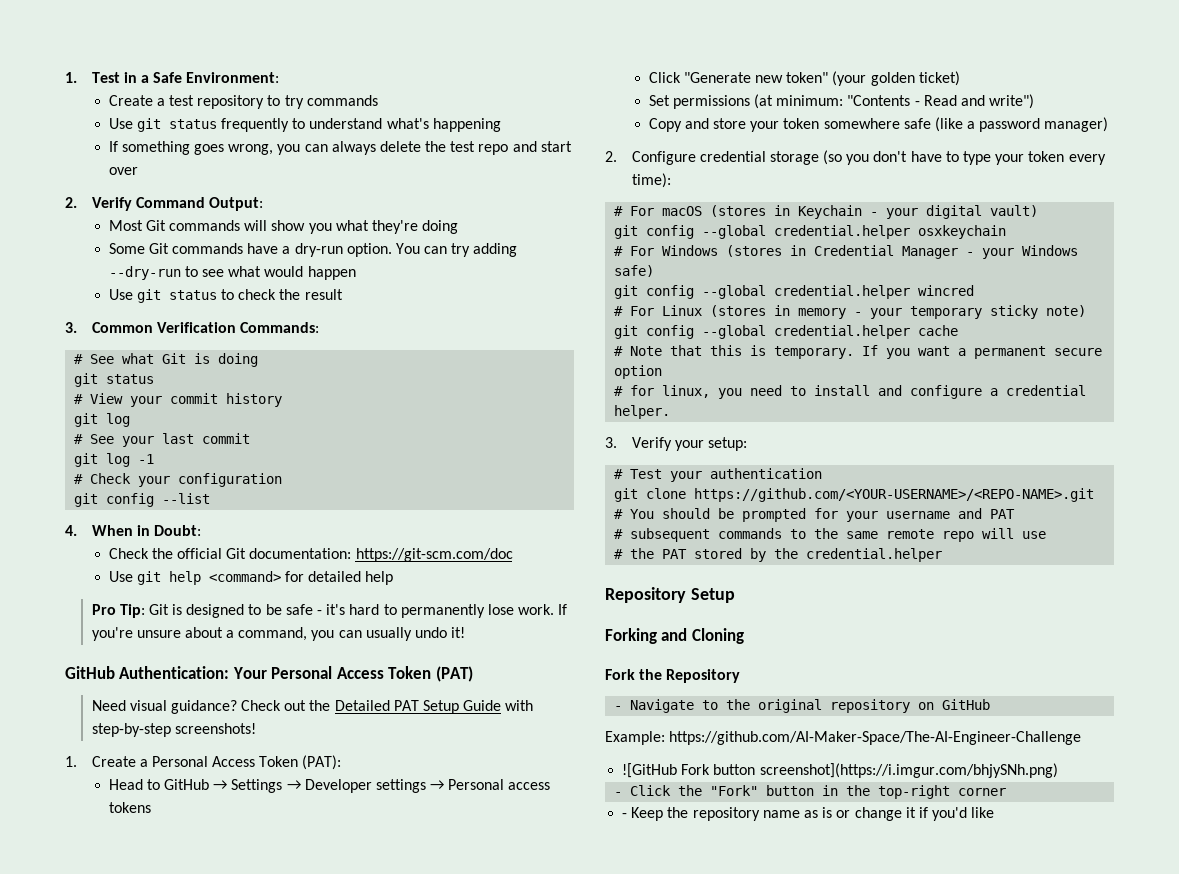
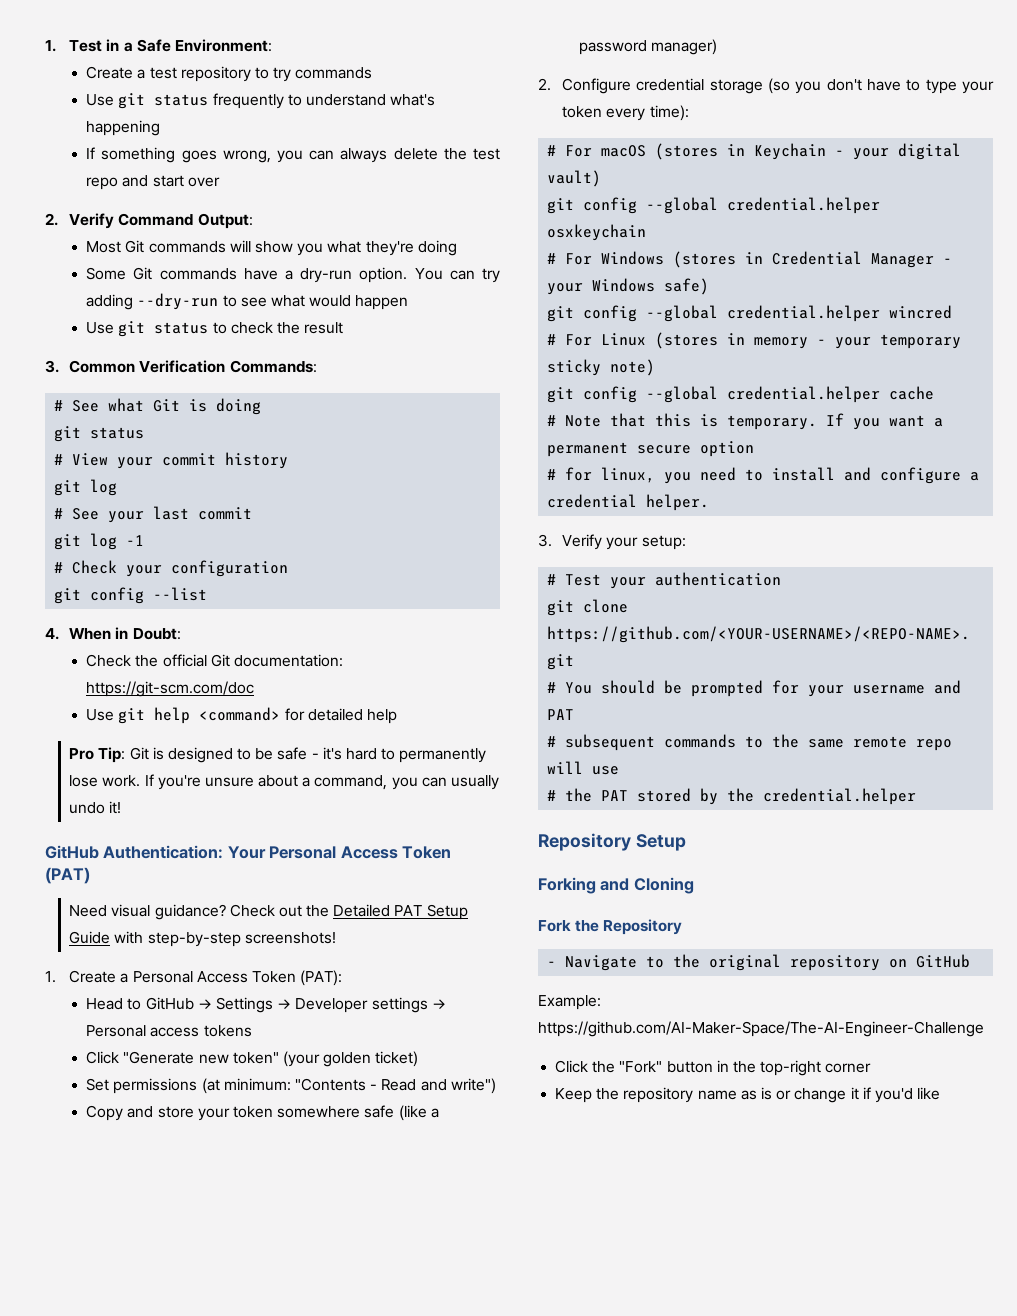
- ![GitHub Fork button screenshot](https://i.imgur.com/bhjySNh.png)
- - Click the "Fork" button in the top-right corner
+ Click the "Fork" button in the top-right corner
- - Keep the repository name as is or change it if you'd like
+ Keep the repository name as is or change it if you'd like

